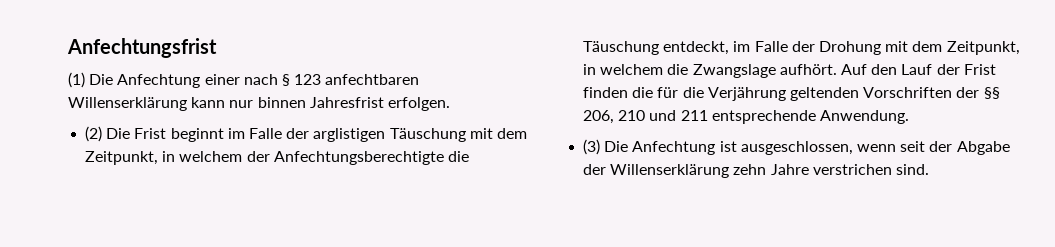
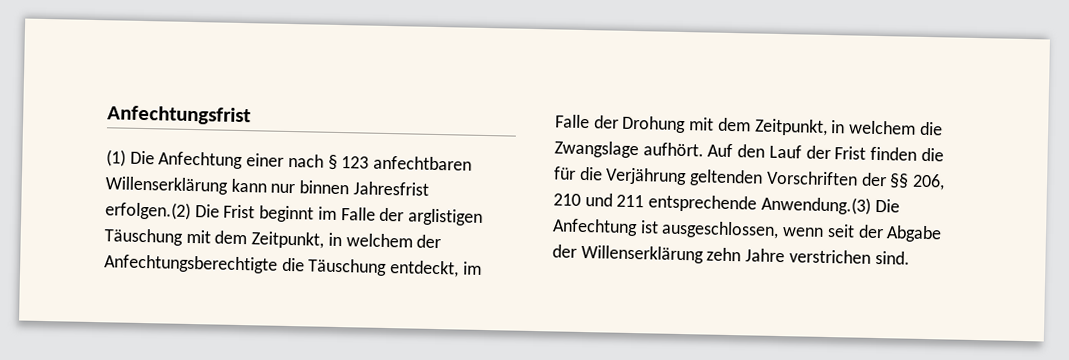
- (1) Die Anfechtung einer nach § 123 anfechtbaren Willenserklärung kann nur binnen Jahresfrist erfolgen.
- (2) Die Frist beginnt im Falle der arglistigen Täuschung mit dem Zeitpunkt, in welchem der Anfechtungsberechtigte die Täuschung entdeckt, im Falle der Drohung mit dem Zeitpunkt, in welchem die Zwangslage aufhört.
+ (1) Die Anfechtung einer nach § 123 anfechtbaren Willenserklärung kann nur binnen Jahresfrist erfolgen.(2) Die Frist beginnt im Falle der arglistigen Täuschung mit dem Zeitpunkt, in welchem der Anfechtungsberechtigte die Täuschung entdeckt, im Falle der Drohung mit dem Zeitpunkt, in welchem die Zwangslage aufhört.
- Auf den Lauf der Frist finden die für die Verjährung geltenden Vorschriften der §§ 206, 210 und 211 entsprechende Anwendung.
- (3) Die Anfechtung ist ausgeschlossen, wenn seit der Abgabe der Willenserklärung zehn Jahre verstrichen sind.
+ Auf den Lauf der Frist finden die für die Verjährung geltenden Vorschriften der §§ 206, 210 und 211 entsprechende Anwendung.(3) Die Anfechtung ist ausgeschlossen, wenn seit der Abgabe der Willenserklärung zehn Jahre verstrichen sind.

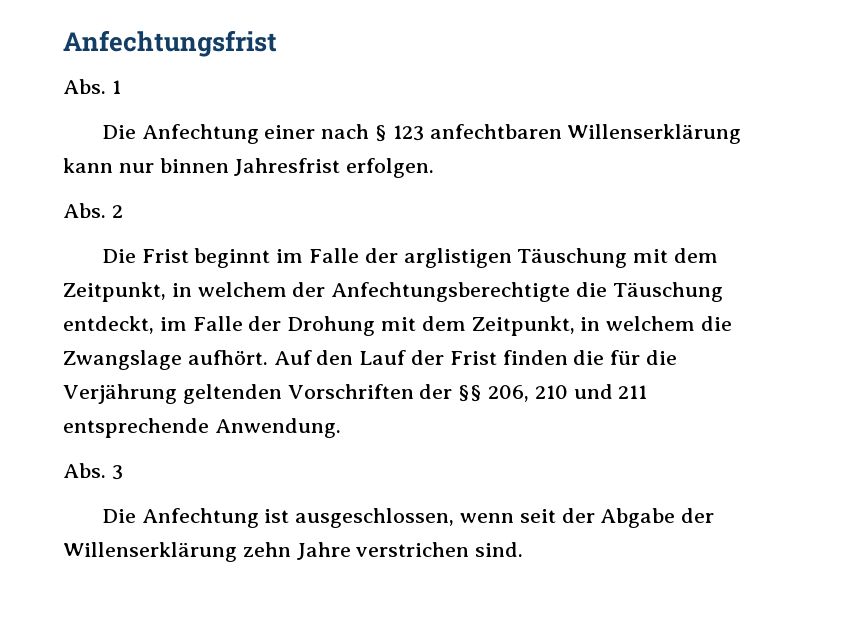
- (1) Die Anfechtung einer nach § 123 anfechtbaren Willenserklärung kann nur binnen Jahresfrist erfolgen.(2) Die Frist beginnt im Falle der arglistigen Täuschung mit dem Zeitpunkt, in welchem der Anfechtungsberechtigte die Täuschung entdeckt, im Falle der Drohung mit dem Zeitpunkt, in welchem die Zwangslage aufhört.
+ Abs. 1
+ Die Anfechtung einer nach § 123 anfechtbaren Willenserklärung kann nur binnen Jahresfrist erfolgen.
+ Abs. 2
+ Die Frist beginnt im Falle der arglistigen Täuschung mit dem Zeitpunkt, in welchem der Anfechtungsberechtigte die Täuschung entdeckt, im Falle der Drohung mit dem Zeitpunkt, in welchem die Zwangslage aufhört.
- Auf den Lauf der Frist finden die für die Verjährung geltenden Vorschriften der §§ 206, 210 und 211 entsprechende Anwendung.(3) Die Anfechtung ist ausgeschlossen, wenn seit der Abgabe der Willenserklärung zehn Jahre verstrichen sind.
+ Auf den Lauf der Frist finden die für die Verjährung geltenden Vorschriften der §§ 206, 210 und 211 entsprechende Anwendung.
+ Abs. 3
+ Die Anfechtung ist ausgeschlossen, wenn seit der Abgabe der Willenserklärung zehn Jahre verstrichen sind.

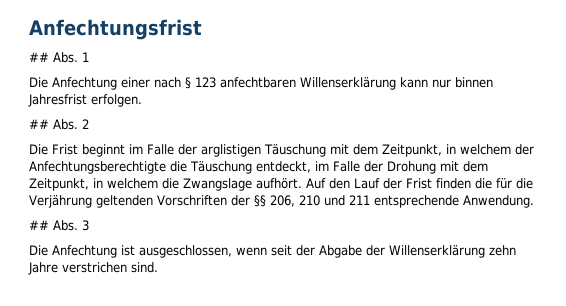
- Abs. 1
+ ## Abs. 1
- Abs. 2
+ ## Abs. 2
- Abs. 3
+ ## Abs. 3

